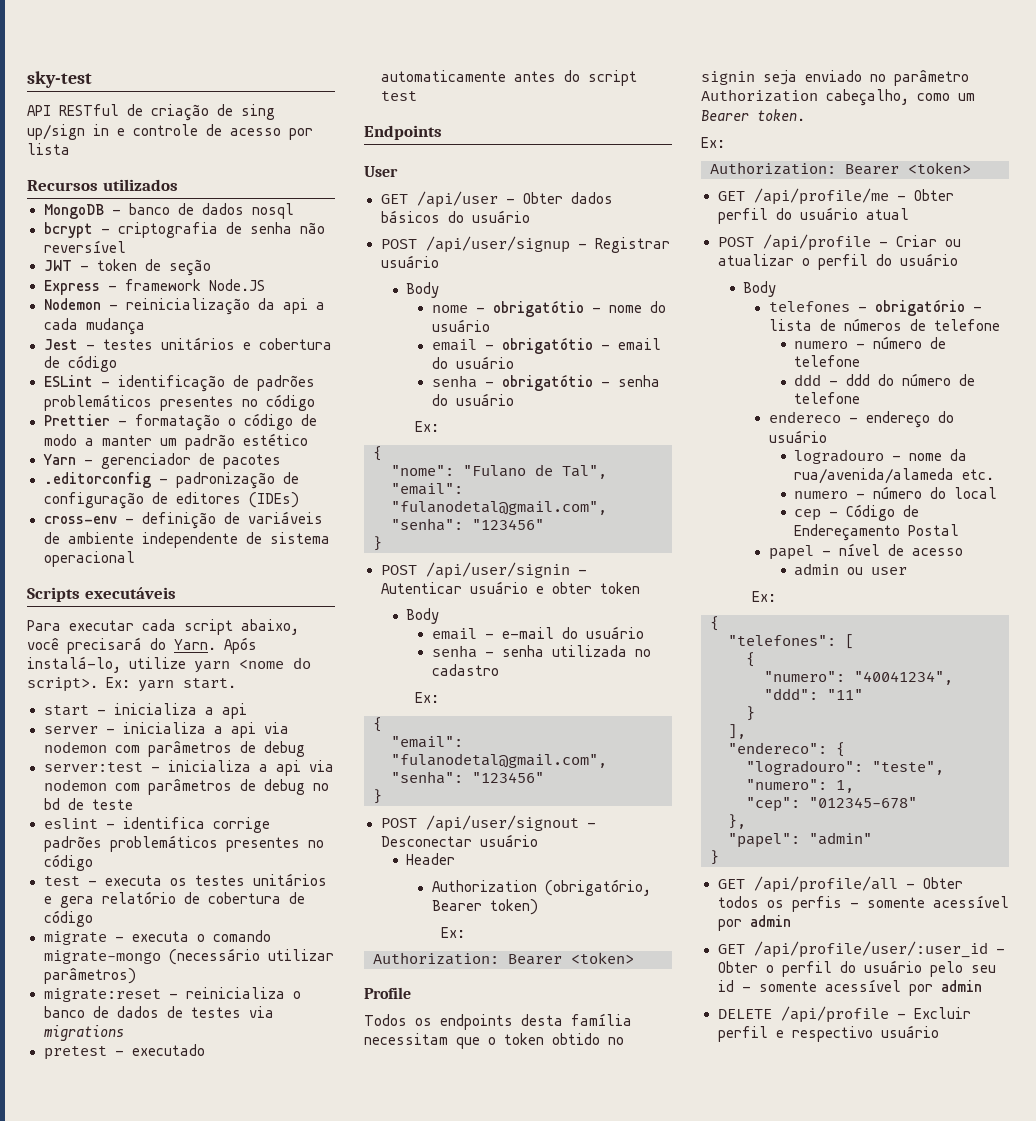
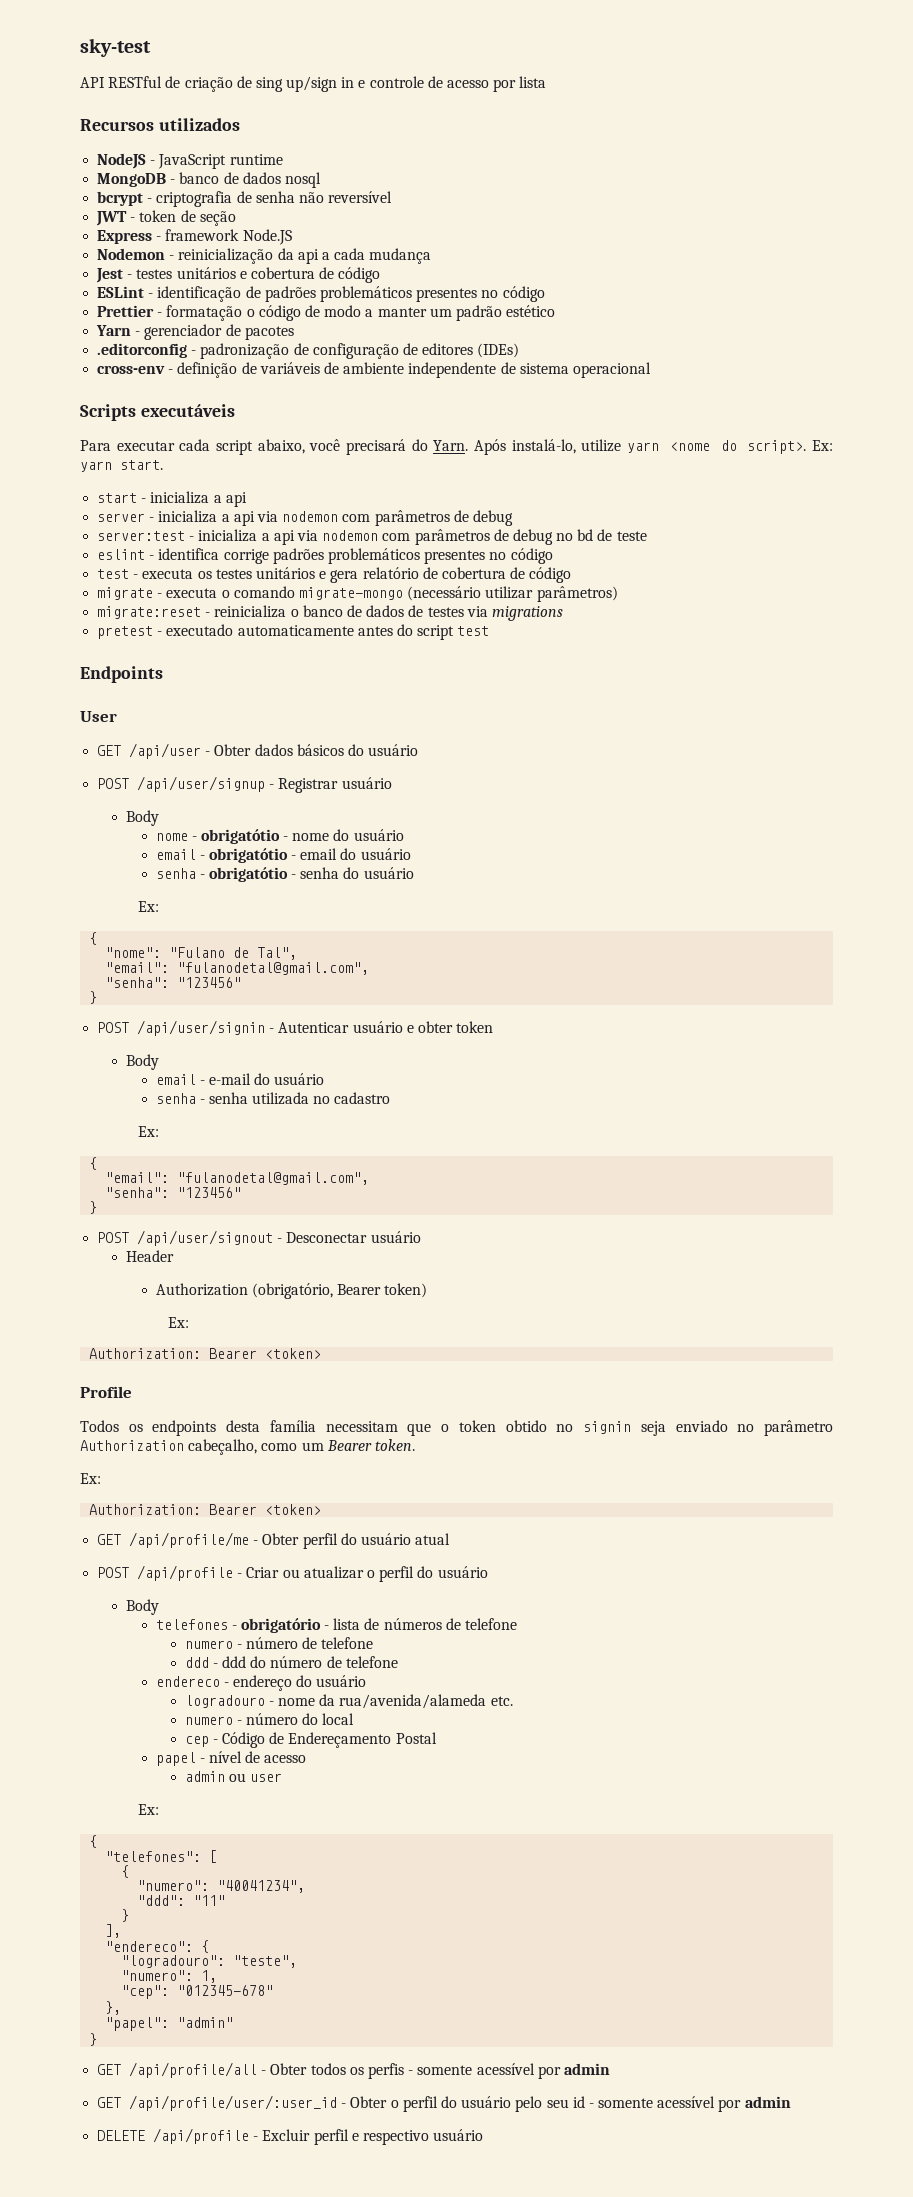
+ NodeJS - JavaScript runtime

